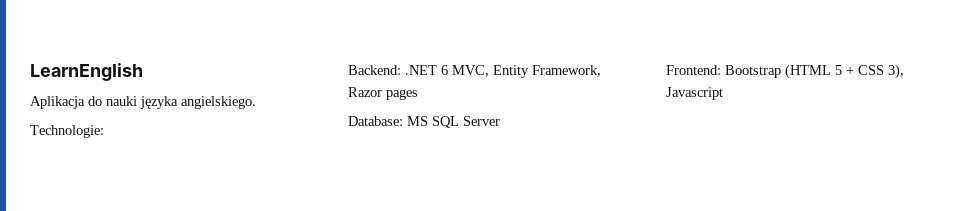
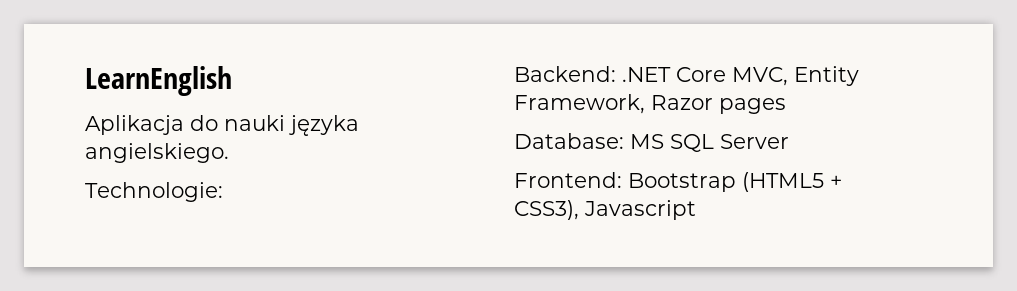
- Backend: .NET 6 MVC, Entity Framework, Razor pages
+ Backend: .NET Core MVC, Entity Framework, Razor pages
- Frontend: Bootstrap (HTML 5 + CSS 3), Javascript
+ Frontend: Bootstrap (HTML5 + CSS3), Javascript

